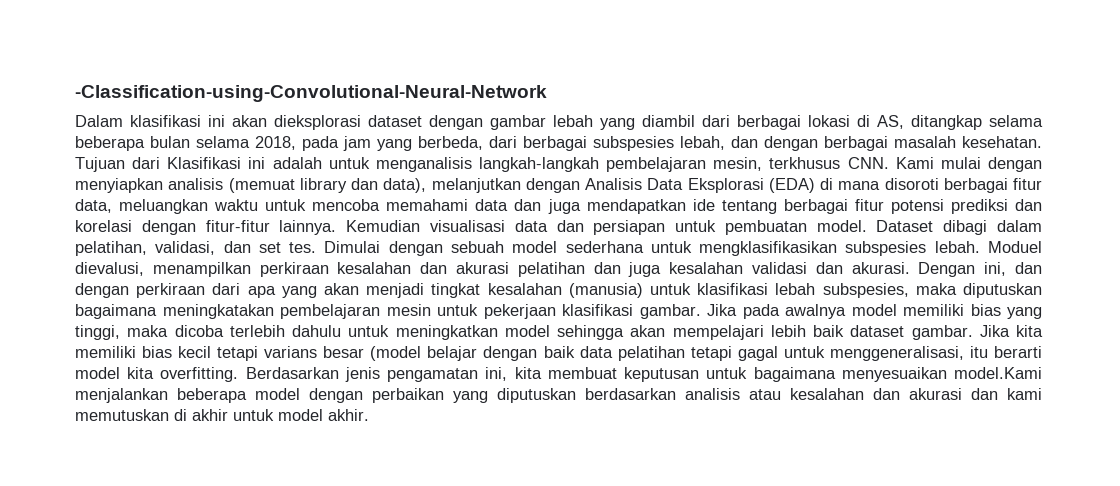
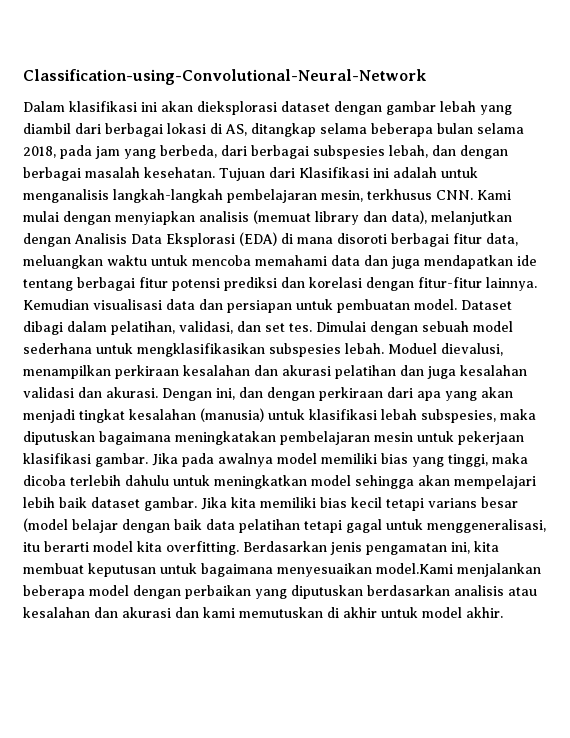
- -Classification-using-Convolutional-Neural-Network
+ Classification-using-Convolutional-Neural-Network

